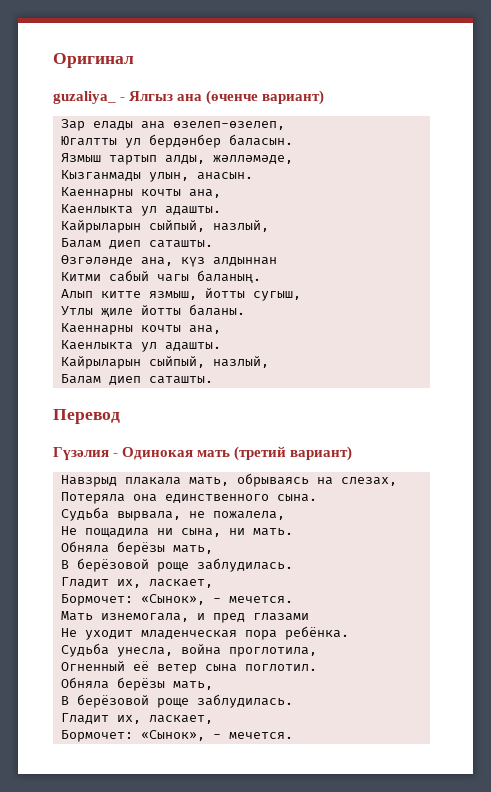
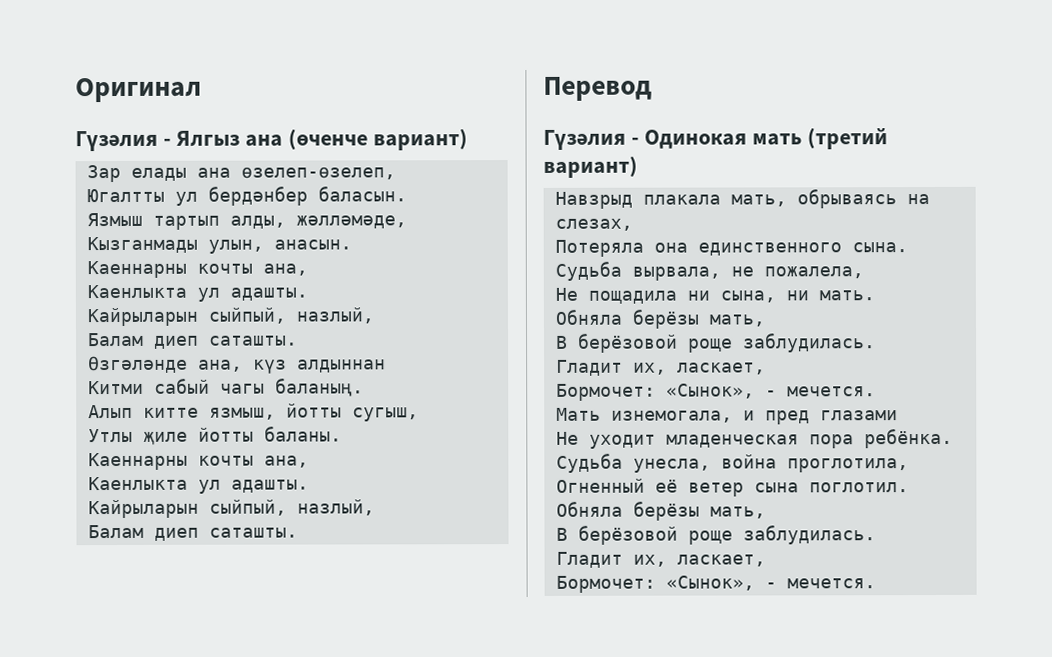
- guzaliya_ - Ялгыз ана (өченче вариант)
+ Гүзәлия - Ялгыз ана (өченче вариант)

